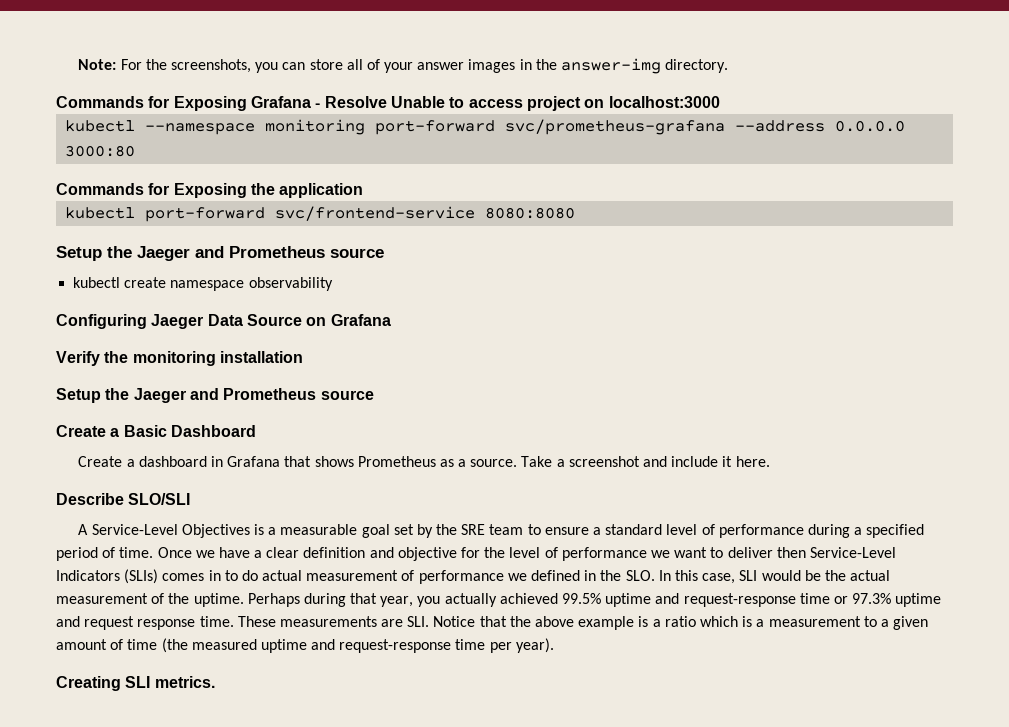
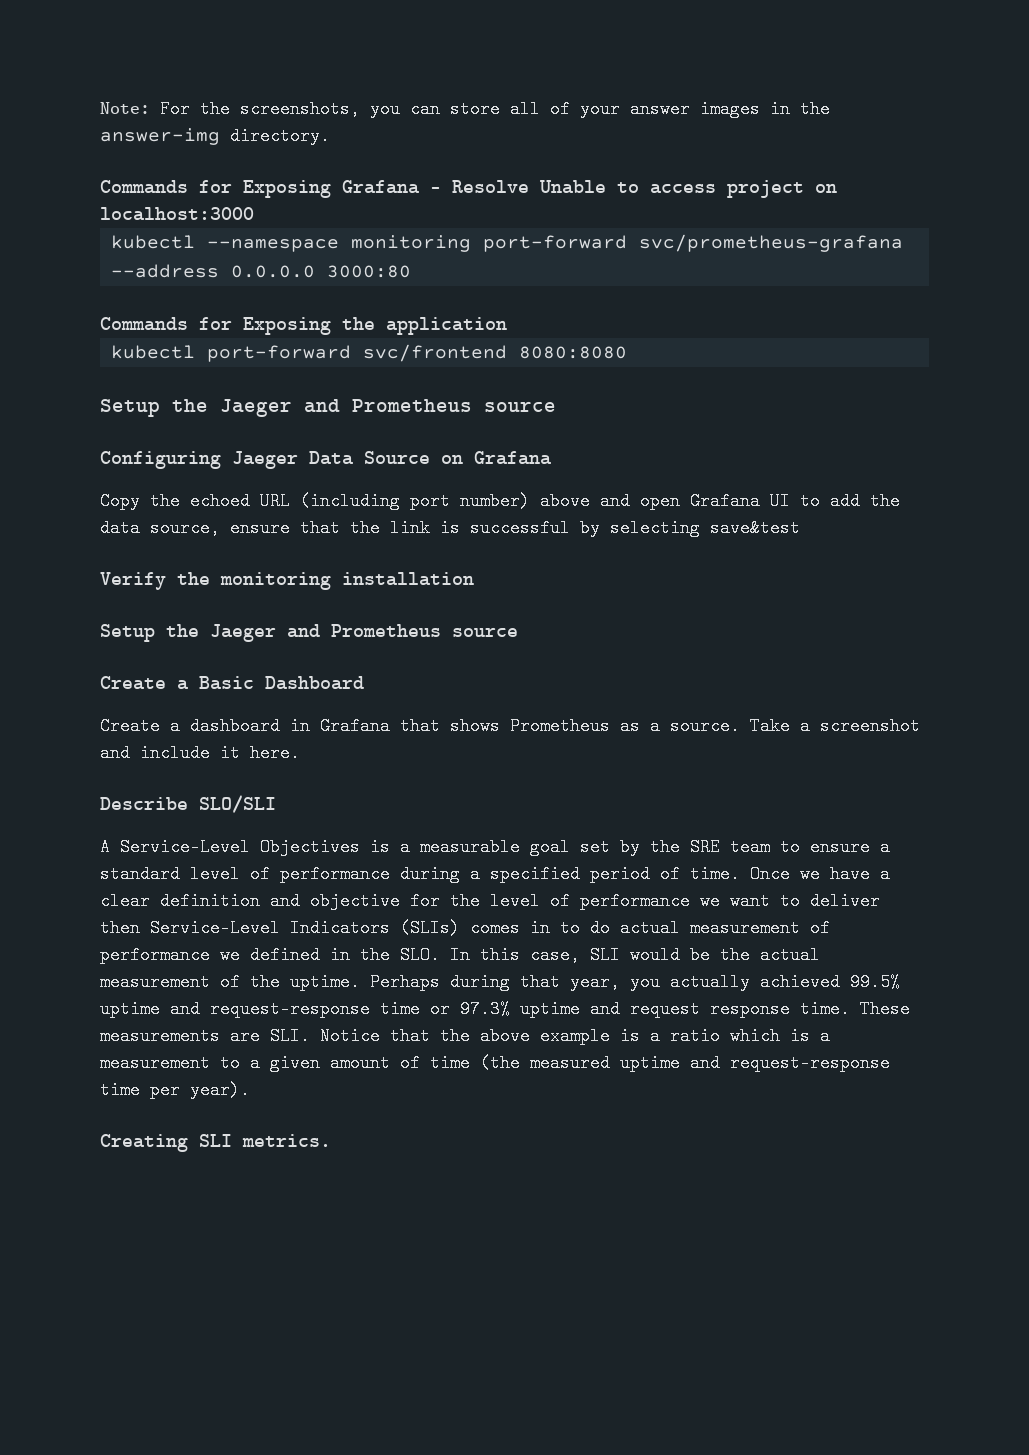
- kubectl port-forward svc/frontend-service 8080:8080
+ kubectl port-forward svc/frontend 8080:8080
- kubectl create namespace observability
+ Copy the echoed URL (including port number) above and open Grafana UI to add the data source, ensure that the link is successful by selecting save&test

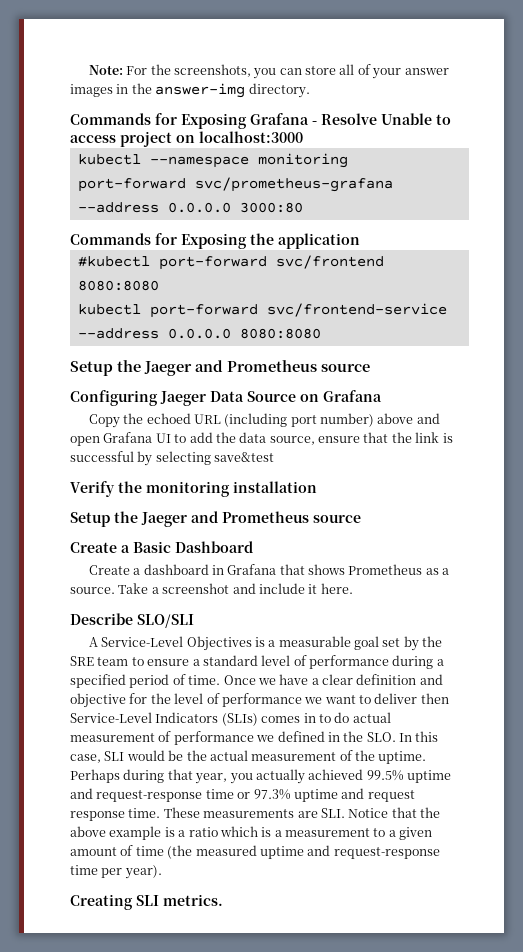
+ #kubectl port-forward svc/frontend 8080:8080
- kubectl port-forward svc/frontend 8080:8080
+ kubectl port-forward svc/frontend-service --address 0.0.0.0 8080:8080

